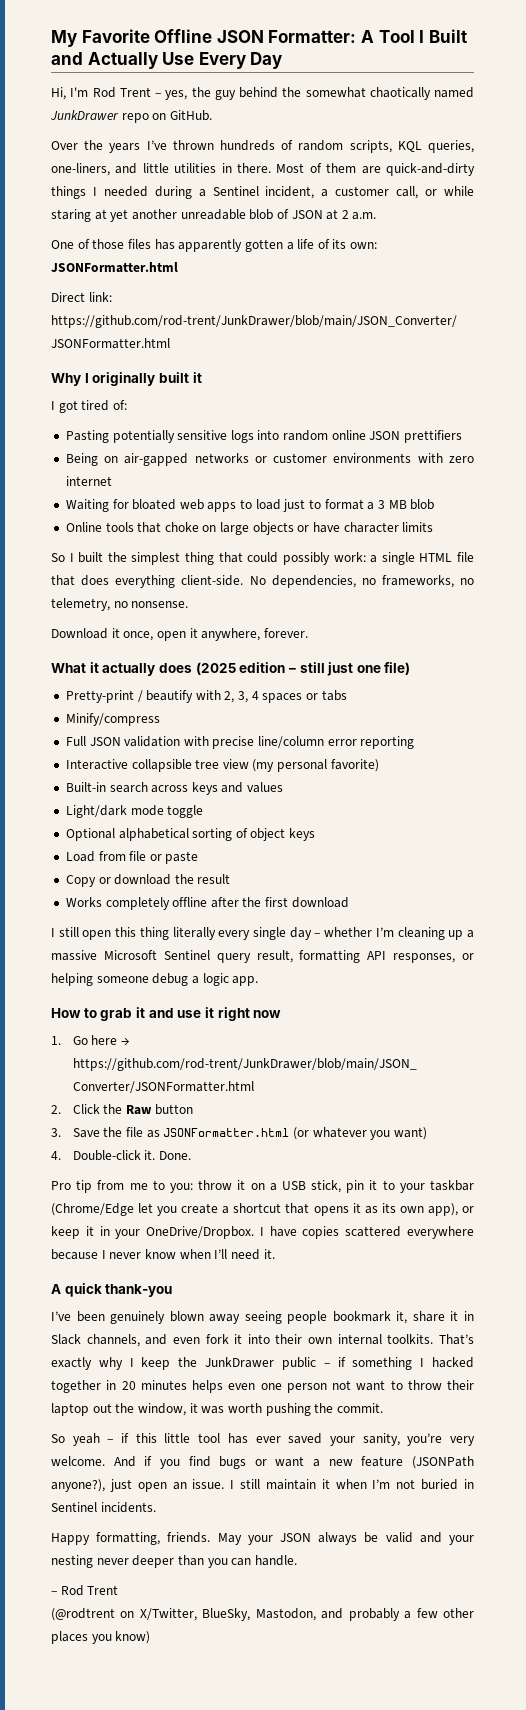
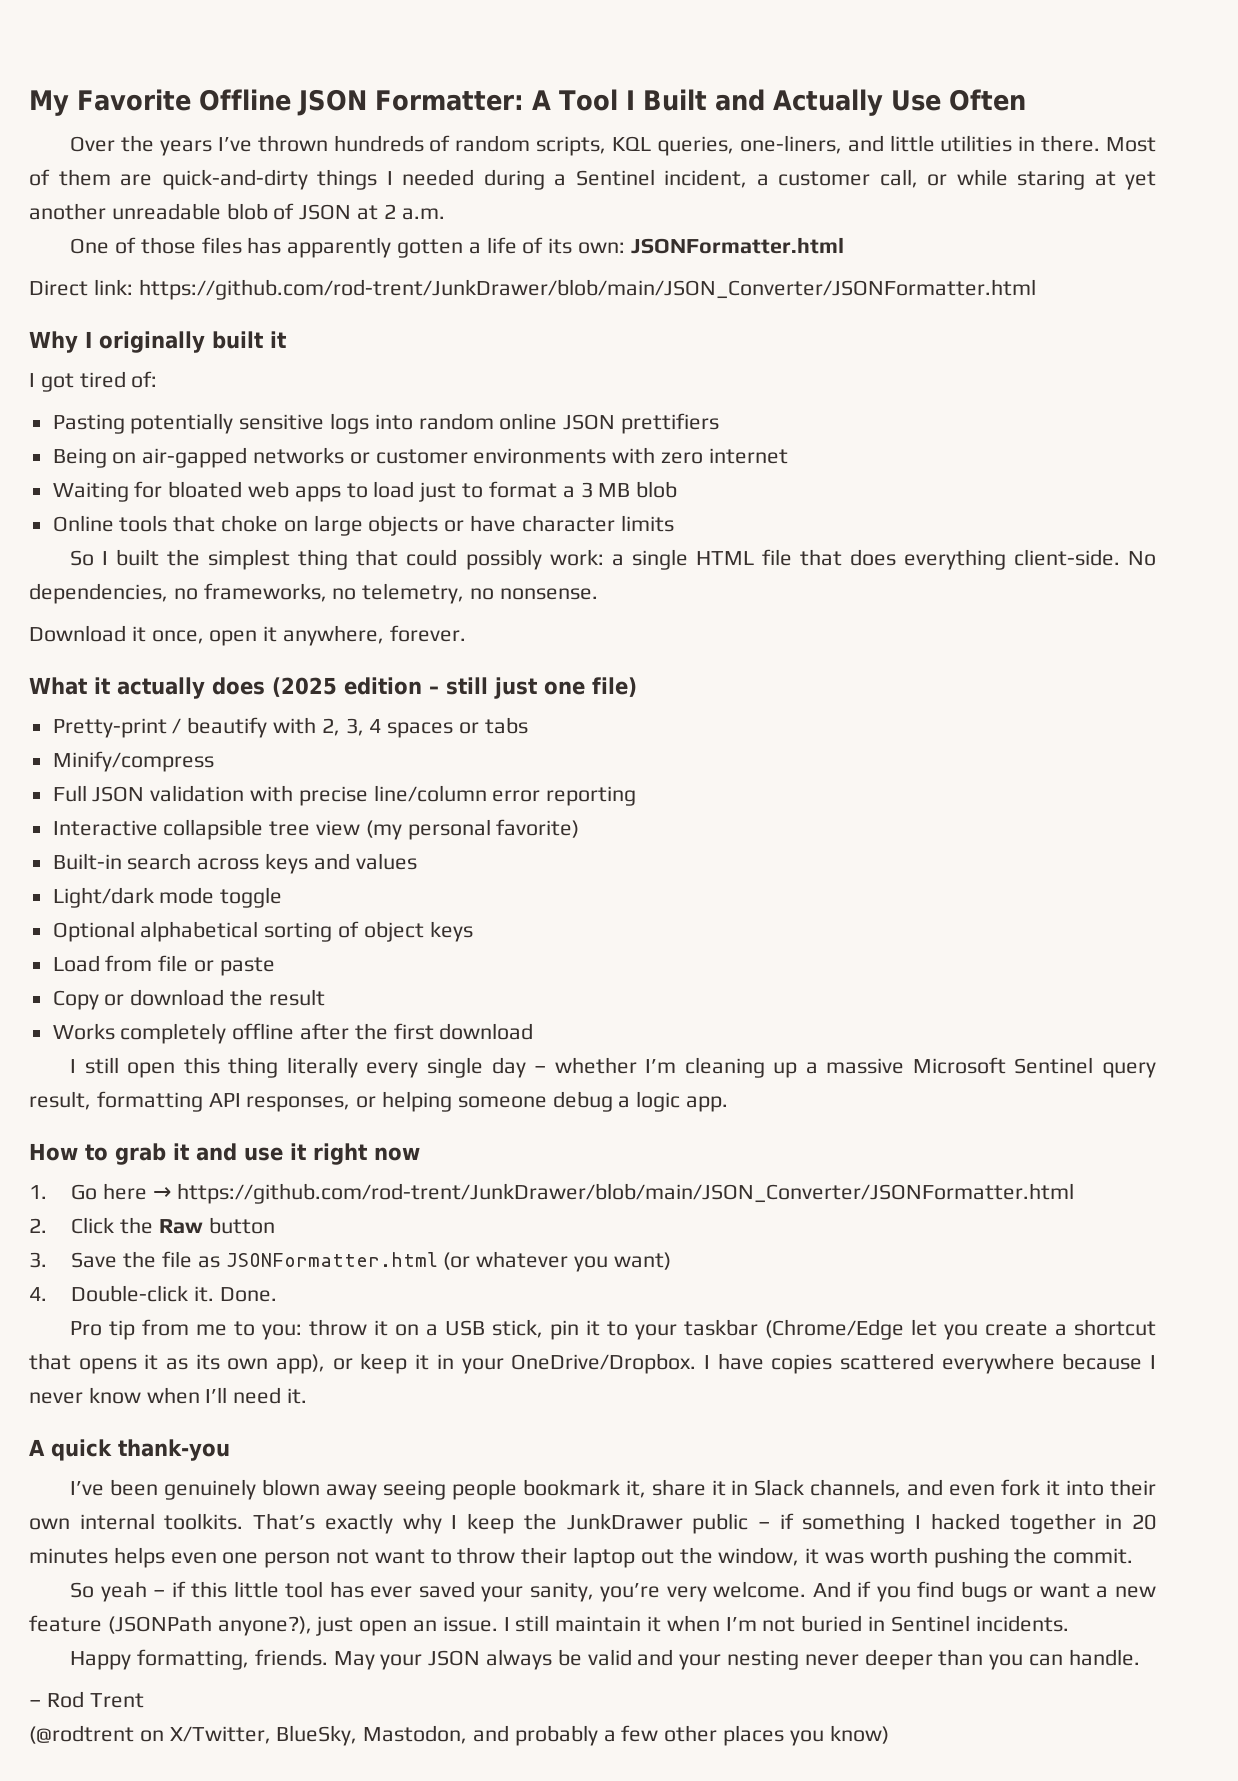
- My Favorite Offline JSON Formatter: A Tool I Built and Actually Use Every Day
- Hi, I'm Rod Trent – yes, the guy behind the somewhat chaotically named JunkDrawer repo on GitHub.
+ My Favorite Offline JSON Formatter: A Tool I Built and Actually Use Often

